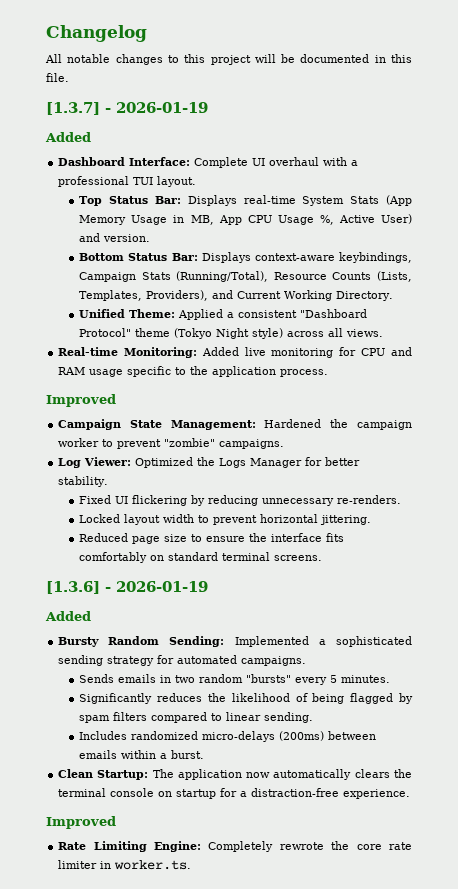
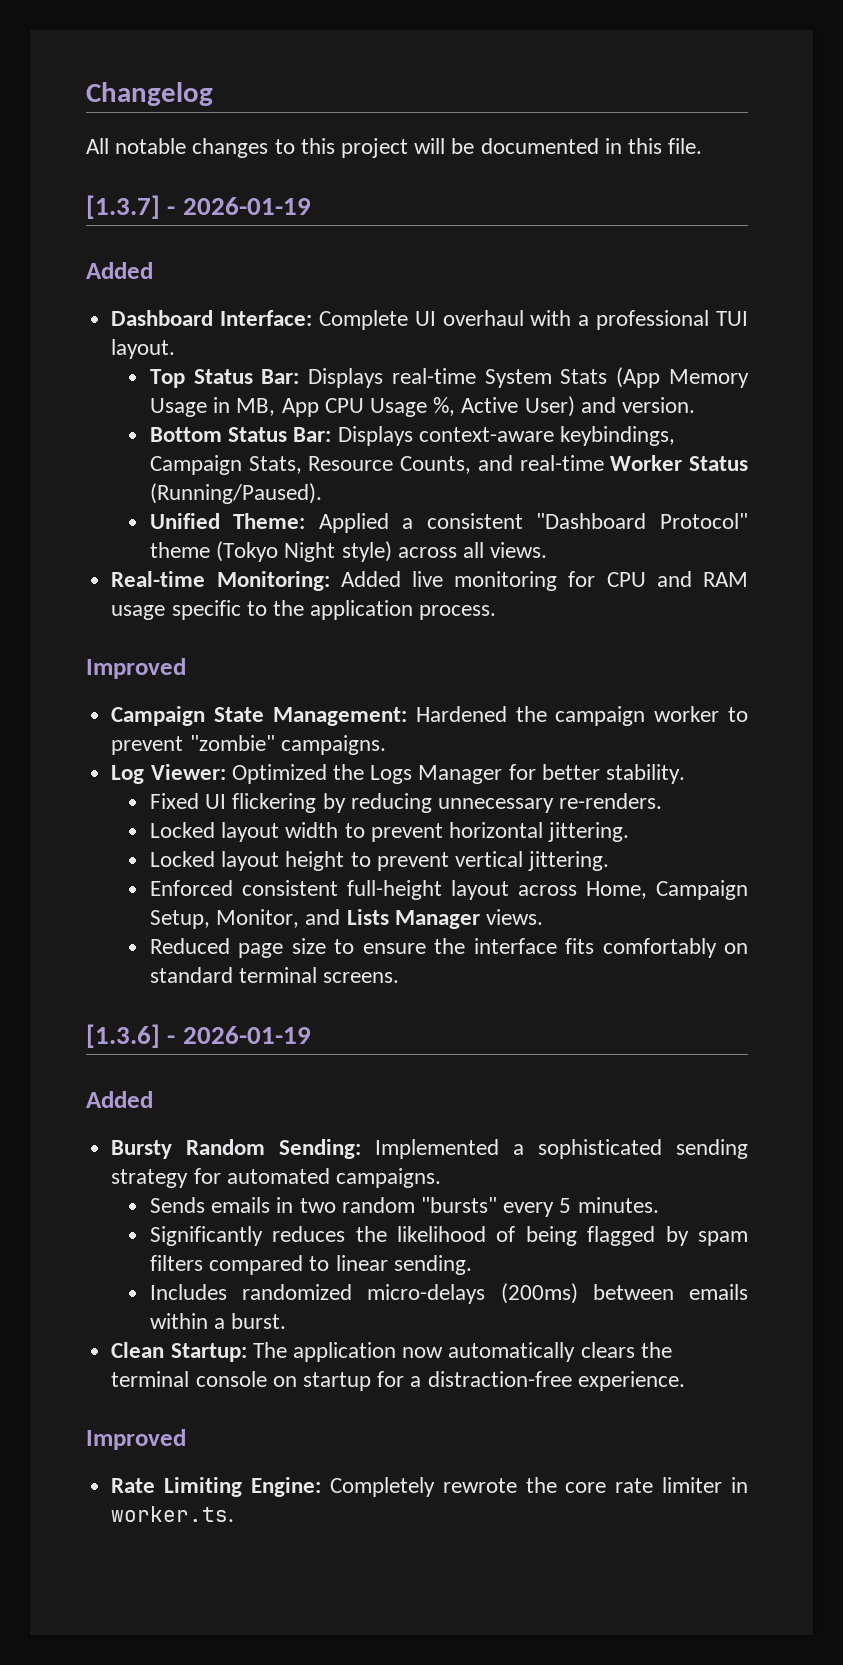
- Bottom Status Bar: Displays context-aware keybindings, Campaign Stats (Running/Total), Resource Counts (Lists, Templates, Providers), and Current Working Directory.
+ Bottom Status Bar: Displays context-aware keybindings, Campaign Stats, Resource Counts, and real-time Worker Status (Running/Paused).
+ Locked layout height to prevent vertical jittering.
+ Enforced consistent full-height layout across Home, Campaign Setup, Monitor, and Lists Manager views.

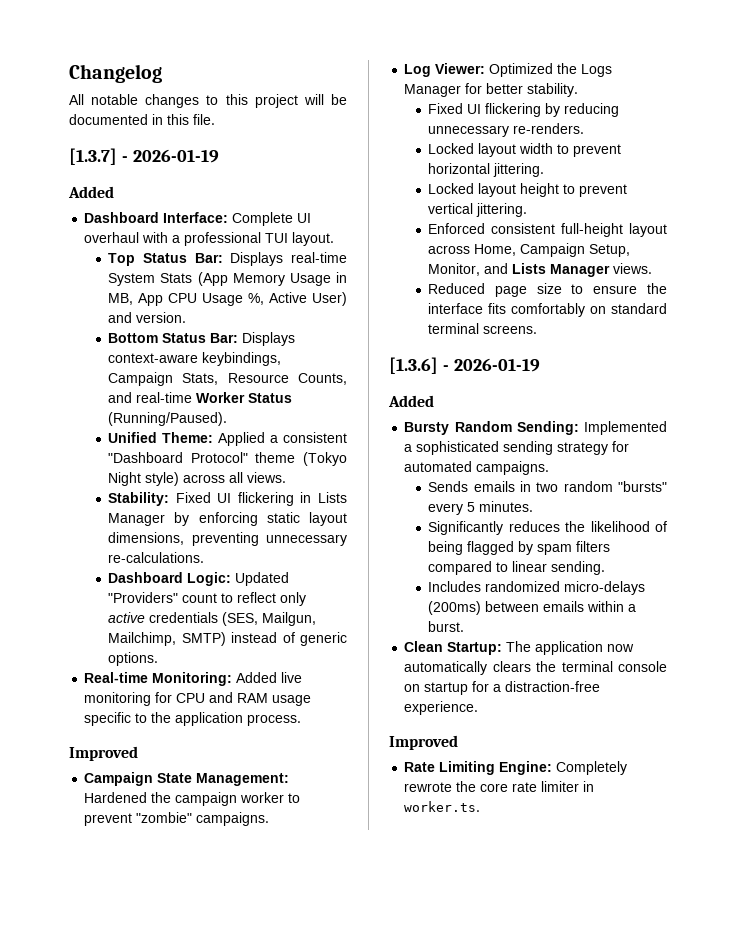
+ Stability: Fixed UI flickering in Lists Manager by enforcing static layout dimensions, preventing unnecessary re-calculations.
+ Dashboard Logic: Updated "Providers" count to reflect only active credentials (SES, Mailgun, Mailchimp, SMTP) instead of generic options.

